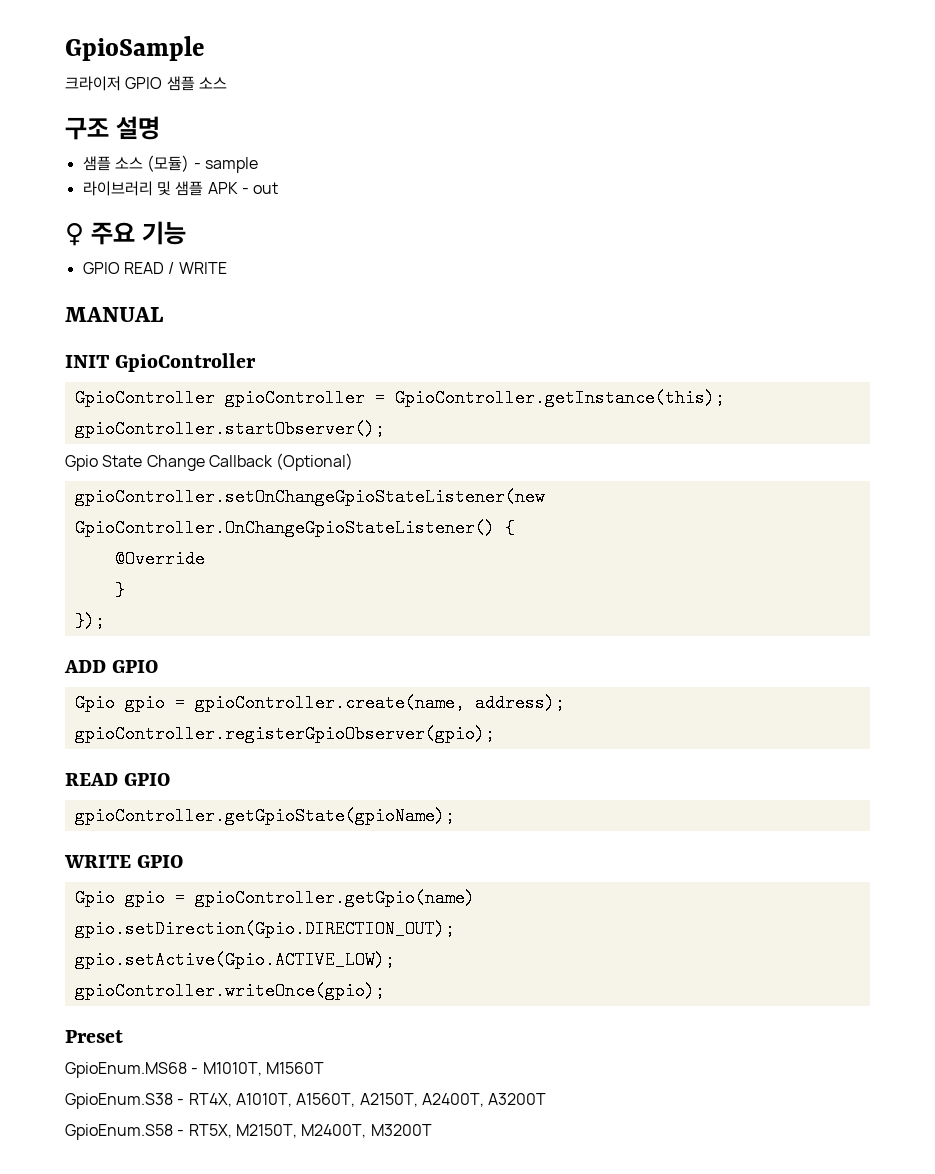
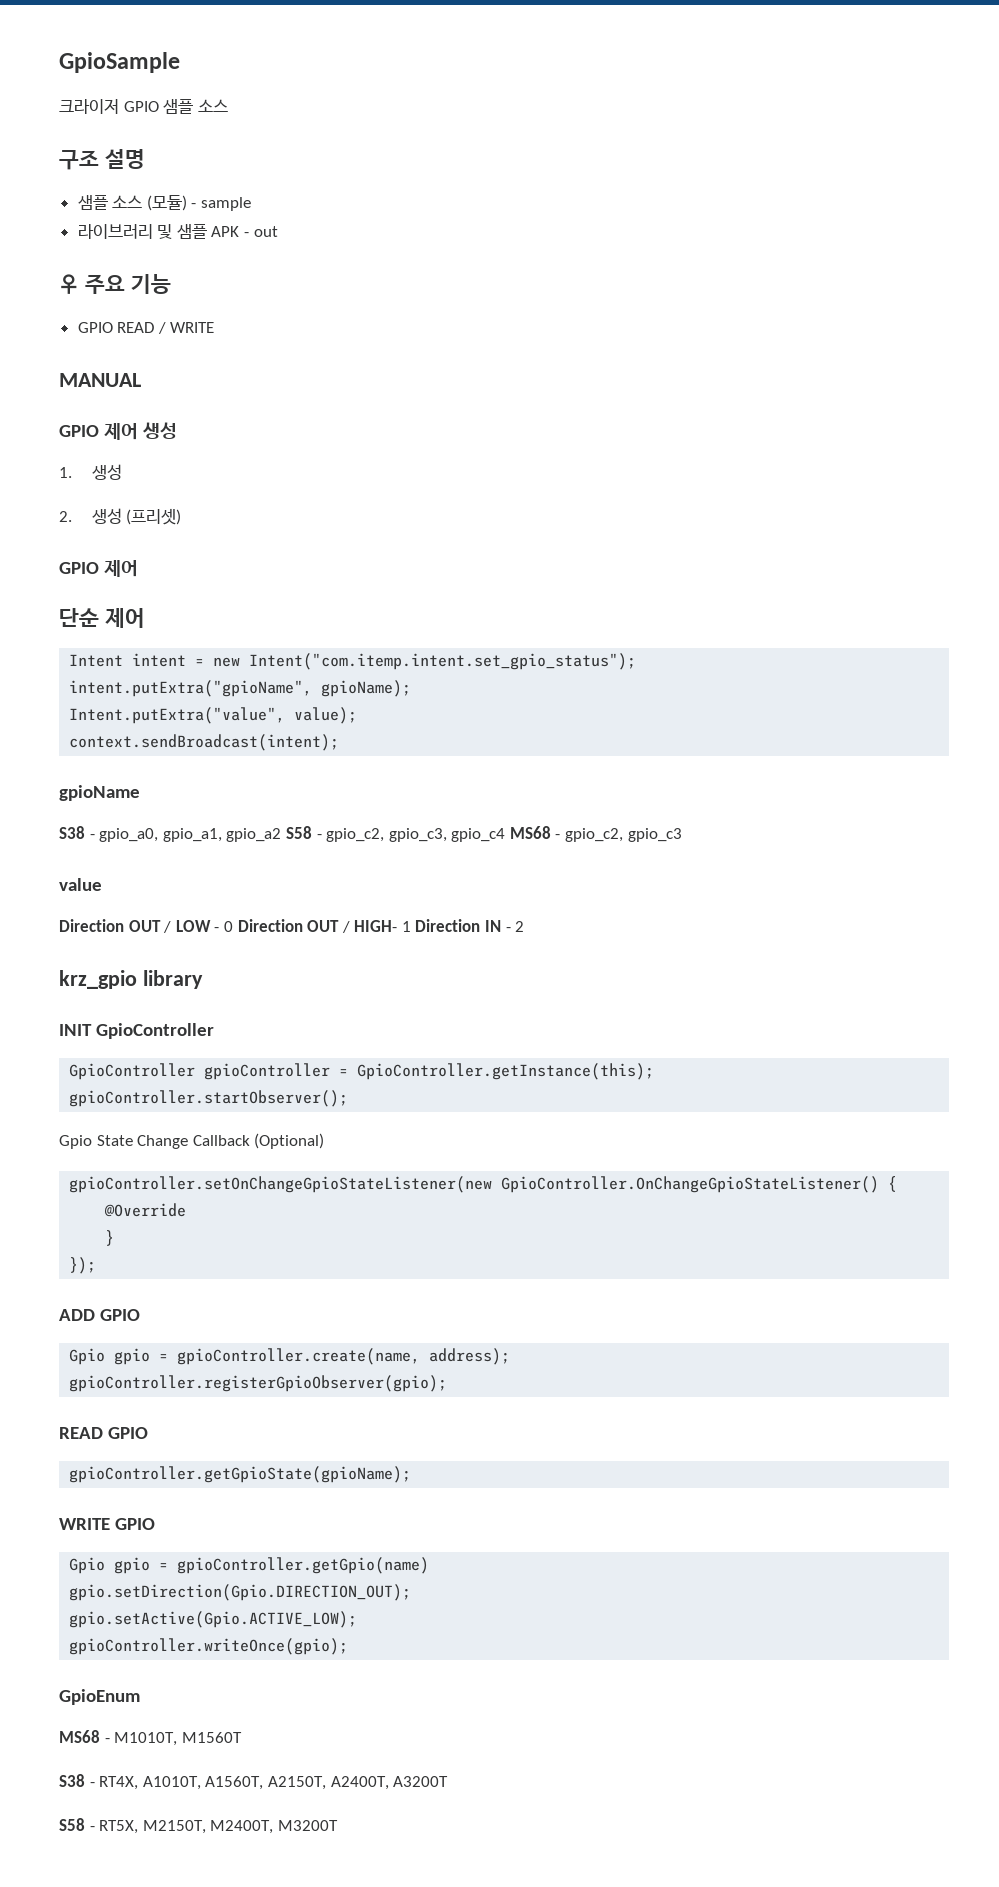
+ GPIO 제어 생성
+ 1. 생성
+ 2. 생성 (프리셋)
+ GPIO 제어
+ 단순 제어
+ Intent intent = new Intent("com.itemp.intent.set_gpio_status");
+ intent.putExtra("gpioName", gpioName);
+ Intent.putExtra("value", value);
+ context.sendBroadcast(intent);
+ gpioName
+ S38 - gpio_a0, gpio_a1, gpio_a2 S58 - gpio_c2, gpio_c3, gpio_c4 MS68 - gpio_c2, gpio_c3
+ value
+ Direction OUT / LOW - 0 Direction OUT / HIGH- 1 Direction IN - 2
+ krz_gpio library
- Preset
- GpioEnum.MS68 - M1010T, M1560T
+ GpioEnum
+ MS68 - M1010T, M1560T
- GpioEnum.S38 - RT4X, A1010T, A1560T, A2150T, A2400T, A3200T
+ S38 - RT4X, A1010T, A1560T, A2150T, A2400T, A3200T
- GpioEnum.S58 - RT5X, M2150T, M2400T, M3200T
+ S58 - RT5X, M2150T, M2400T, M3200T

